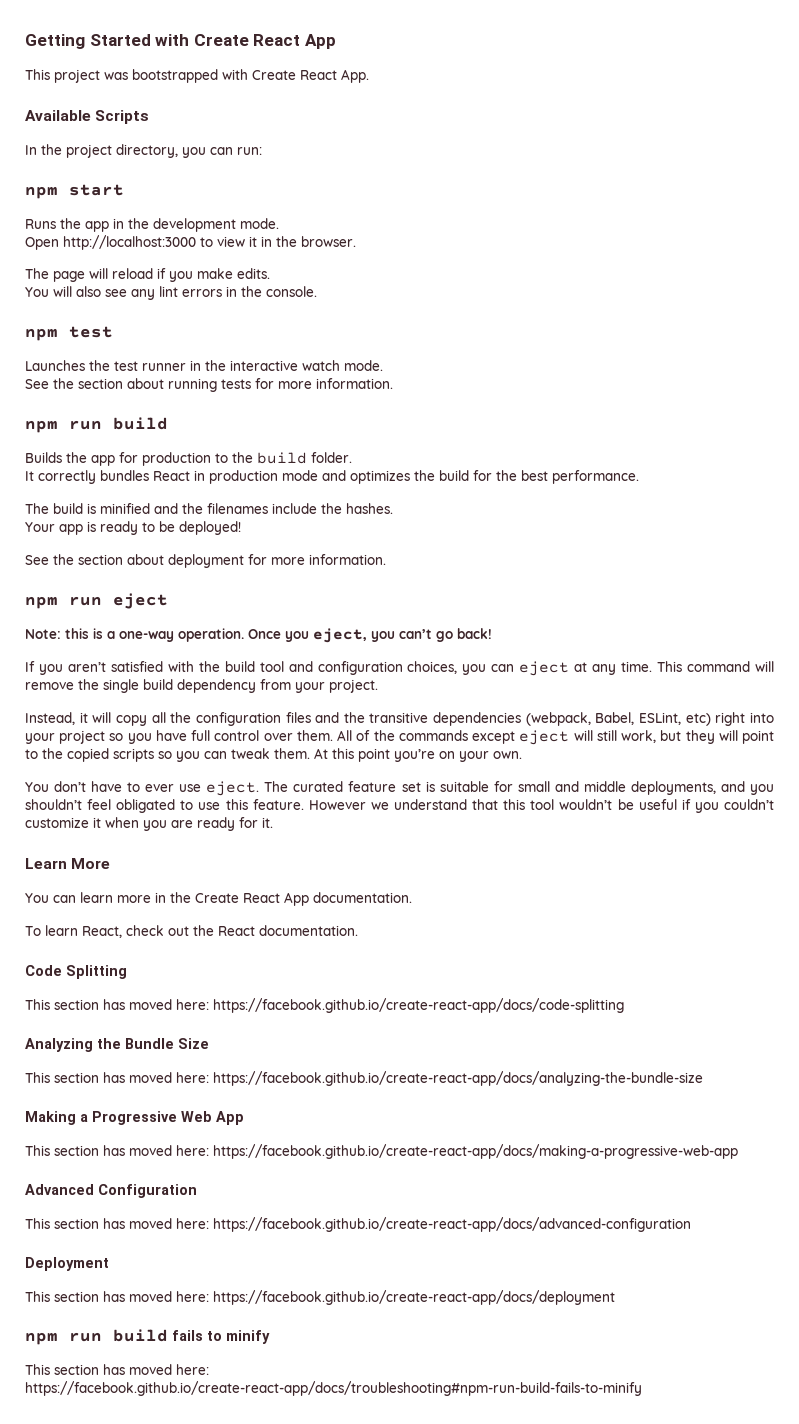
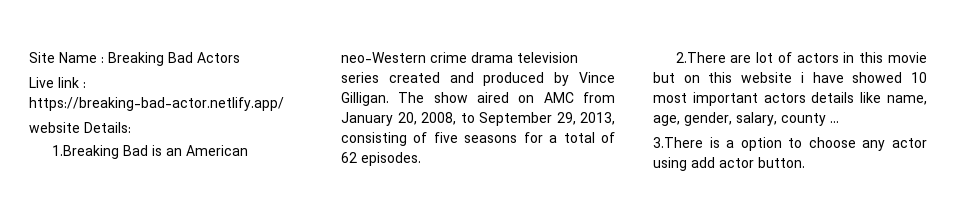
- Getting Started with Create React App
- This project was bootstrapped with Create React App.
- Available Scripts
- In the project directory, you can run:
- npm start
- Runs the app in the development mode.
- Open http://localhost:3000 to view it in the browser.
- The page will reload if you make edits.
- You will also see any lint errors in the console.
- npm test
- Launches the test runner in the interactive watch mode.
- See the section about running tests for more information.
- npm run build
- Builds the app for production to the build folder.
- It correctly bundles React in production mode and optimizes the build for the best performance.
- The build is minified and the filenames include the hashes.
- Your app is ready to be deployed!
- See the section about deployment for more information.
- npm run eject
- Note: this is a one-way operation. Once you eject, you can’t go back!
- If you aren’t satisfied with the build tool and configuration choices, you can eject at any time. This command will remove the single build dependency from your project.
- Instead, it will copy all the configuration files and the transitive dependencies (webpack, Babel, ESLint, etc) right into your project so you have full control over them. All of the commands except eject will still work, but they will point to the copied scripts so you can tweak them. At this point you’re on your own.
- You don’t have to ever use eject. The curated feature set is suitable for small and middle deployments, and you shouldn’t feel obligated to use this feature. However we understand that this tool wouldn’t be useful if you couldn’t customize it when you are ready for it.
- Learn More
- You can learn more in the Create React App documentation.
- To learn React, check out the React documentation.
- Code Splitting
- This section has moved here: https://facebook.github.io/create-react-app/docs/code-splitting
- Analyzing the Bundle Size
- This section has moved here: https://facebook.github.io/create-react-app/docs/analyzing-the-bundle-size
- Making a Progressive Web App
- This section has moved here: https://facebook.github.io/create-react-app/docs/making-a-progressive-web-app
- Advanced Configuration
- This section has moved here: https://facebook.github.io/create-react-app/docs/advanced-configuration
- Deployment
- This section has moved here: https://facebook.github.io/create-react-app/docs/deployment
- npm run build fails to minify
- This section has moved here: https://facebook.github.io/create-react-app/docs/troubleshooting#npm-run-build-fails-to-minify
+ Site Name : Breaking Bad Actors
+ Live link : https://breaking-bad-actor.netlify.app/
+ website Details:
+ 1.Breaking Bad is an American neo-Western crime drama television series created and produced by Vince Gilligan. The show aired on AMC from January 20, 2008, to September 29, 2013, consisting of five seasons for a total of 62 episodes.
+ 2.There are lot of actors in this movie but on this website i have showed 10 most important actors details like name, age, gender, salary, county ...
+ 3.There is a option to choose any actor using add actor button.

